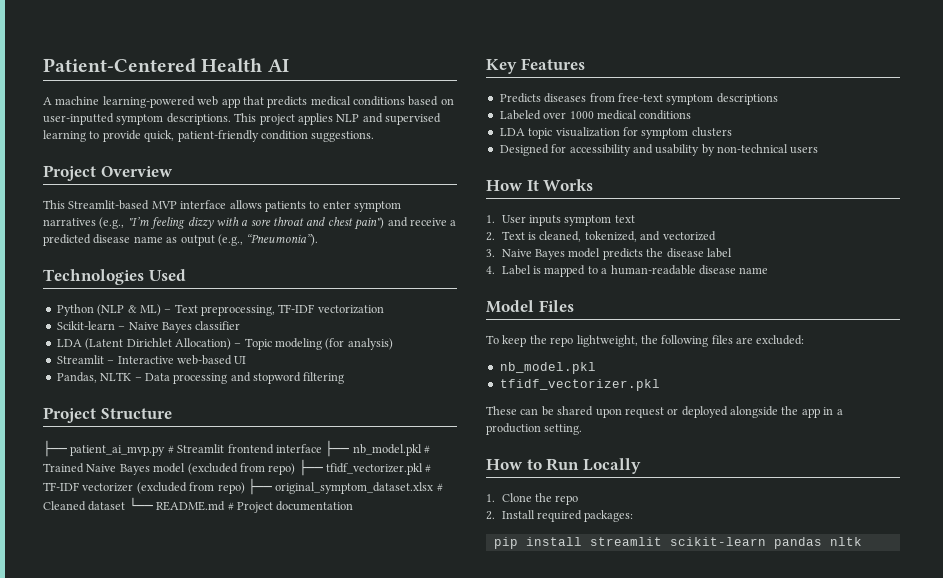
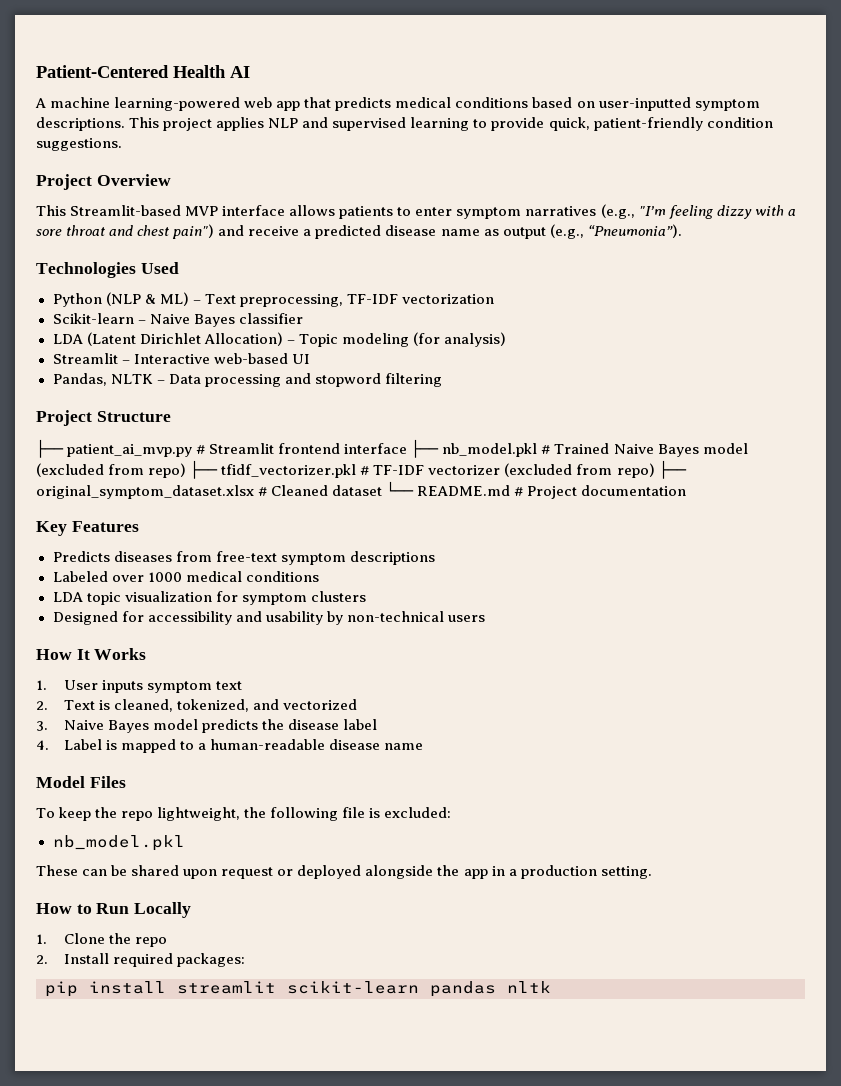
- To keep the repo lightweight, the following files are excluded:
+ To keep the repo lightweight, the following file is excluded:
  nb_model.pkl
- tfidf_vectorizer.pkl

